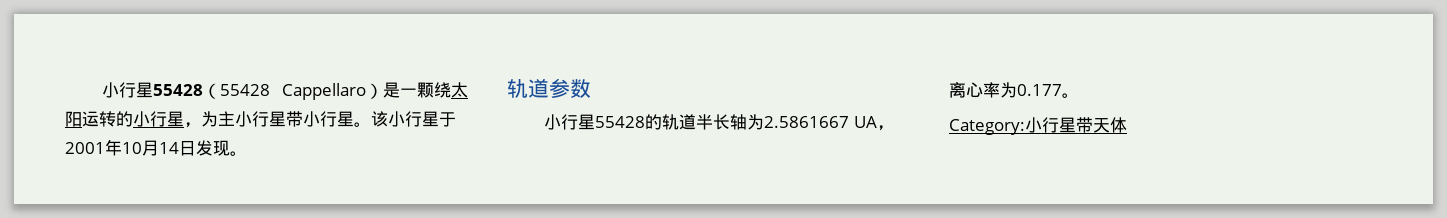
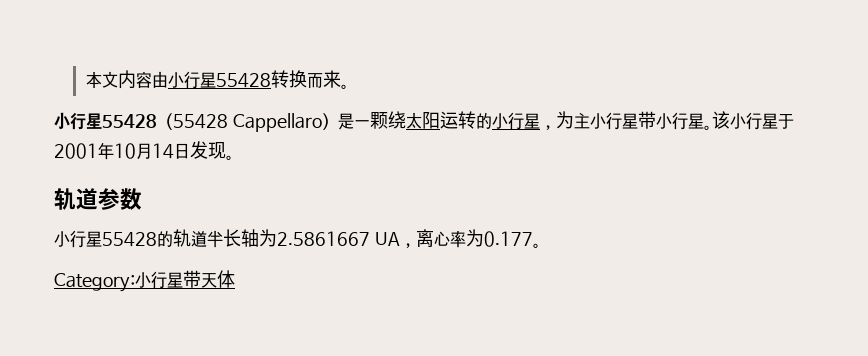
+ 本文内容由小行星55428转换而来。

